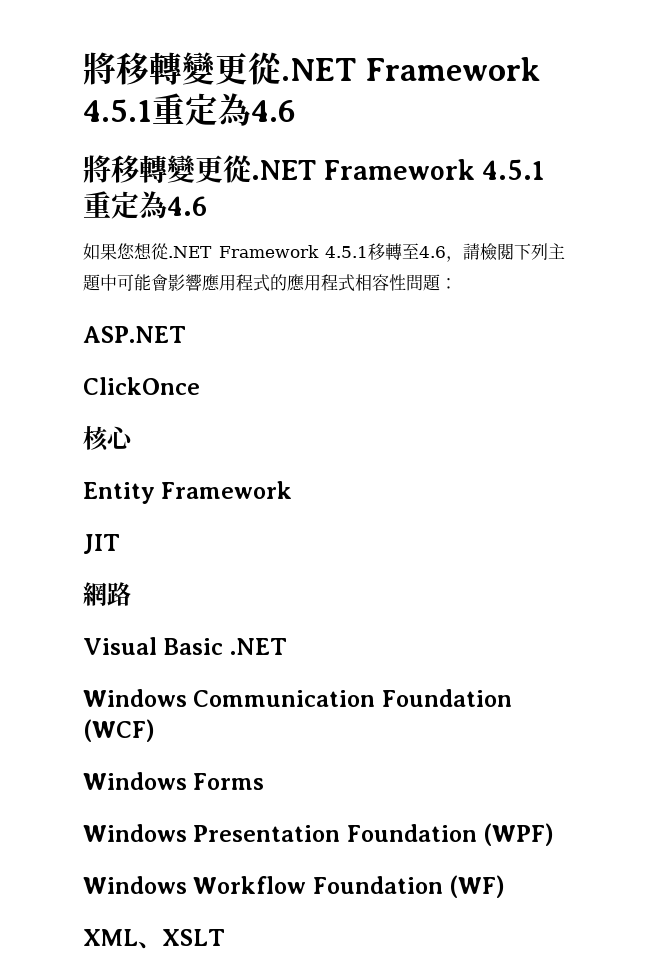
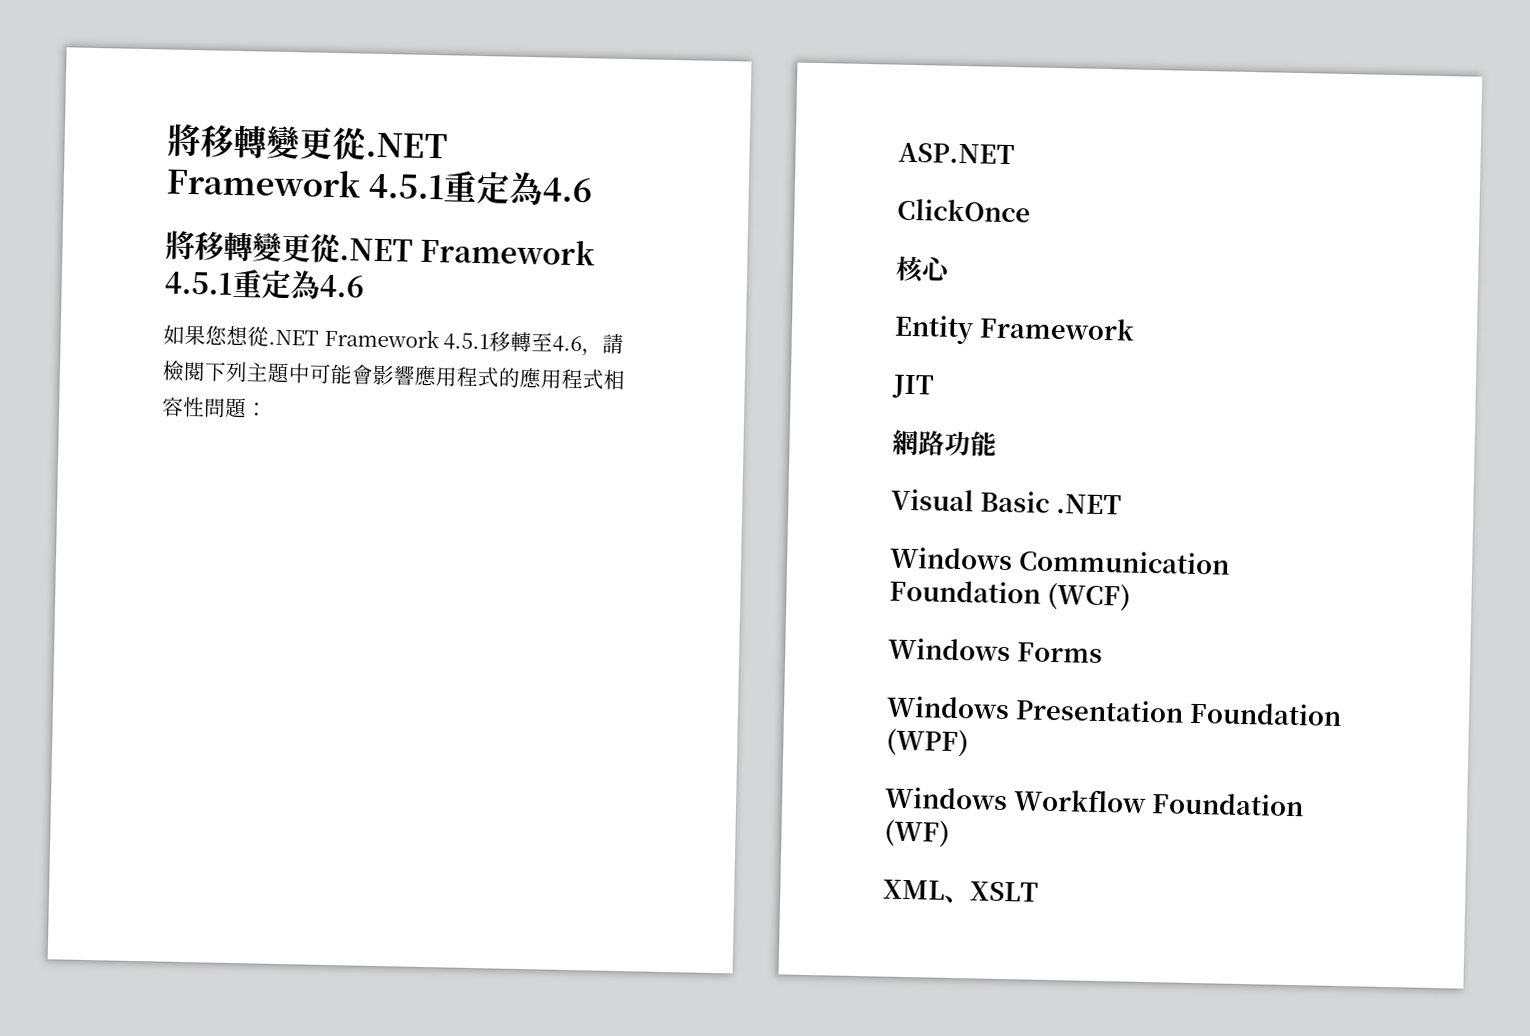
- 網路
+ 網路功能

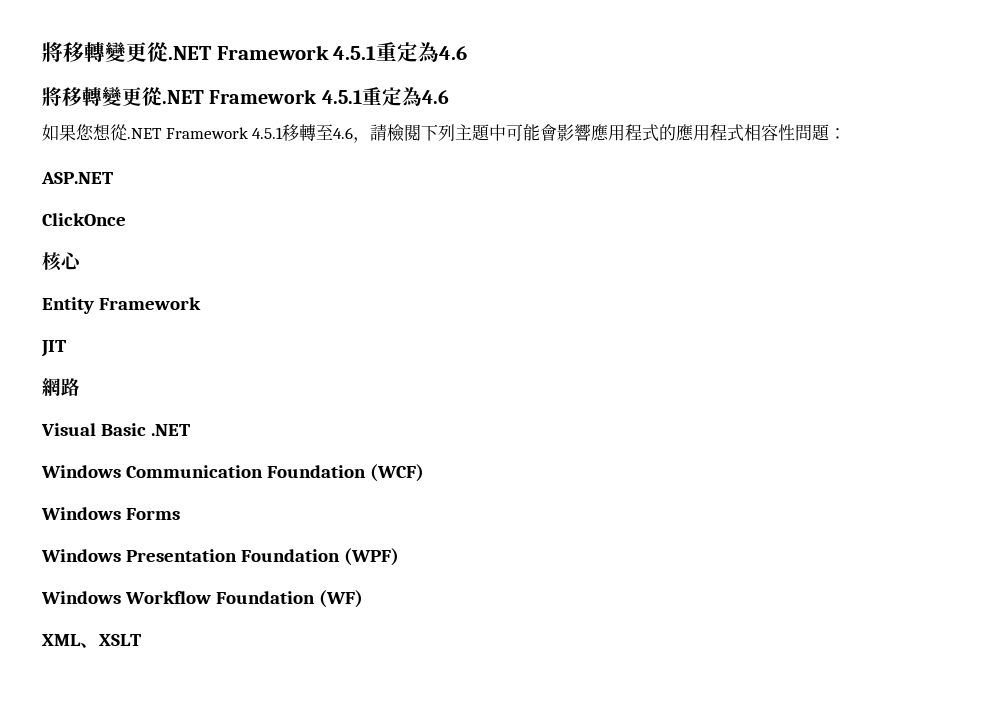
- 網路功能
+ 網路

